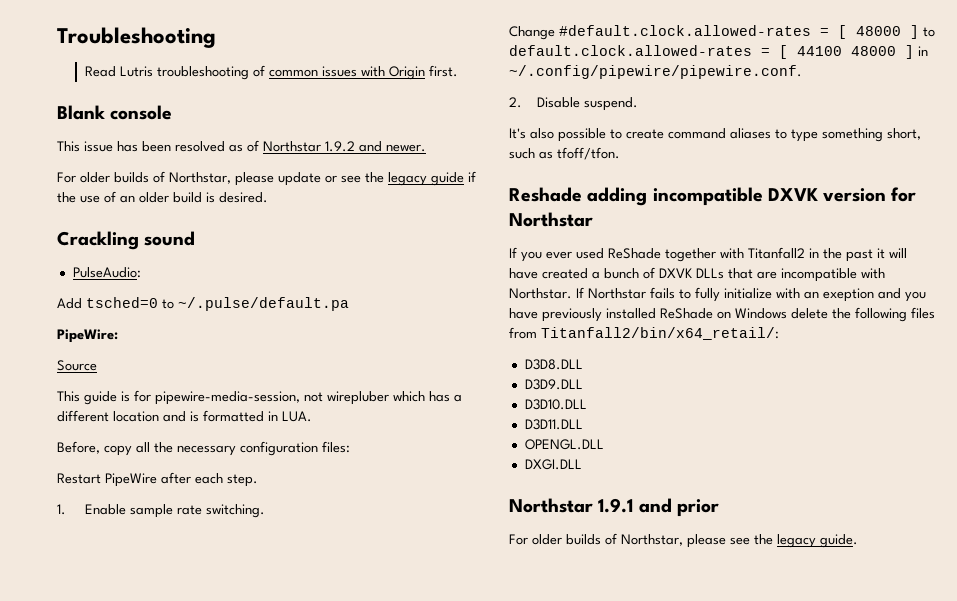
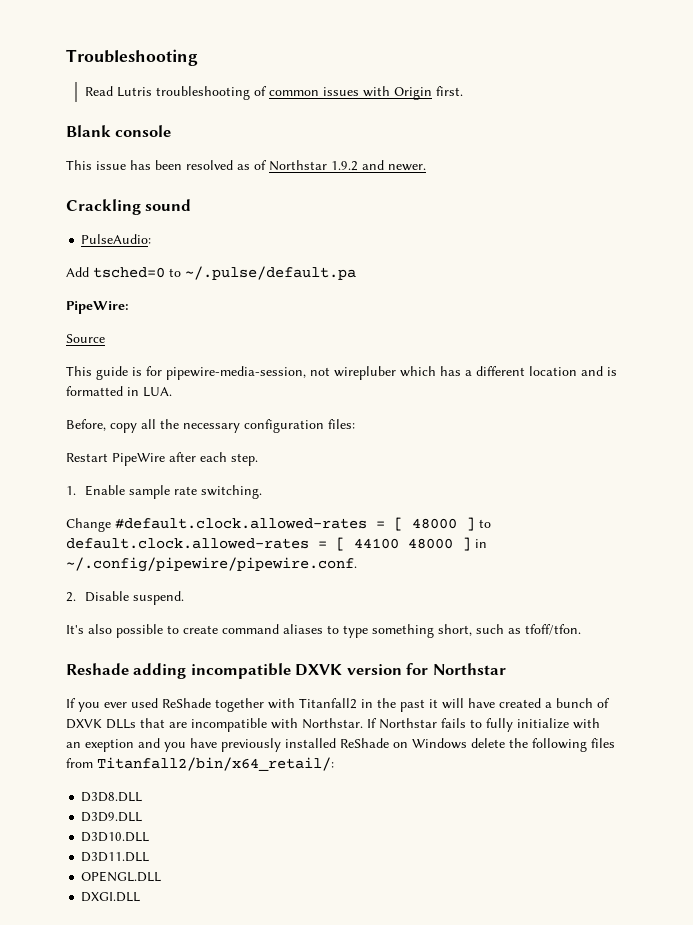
- For older builds of Northstar, please update or see the legacy guide if the use of an older build is desired.
- Northstar 1.9.1 and prior
- For older builds of Northstar, please see the legacy guide.

